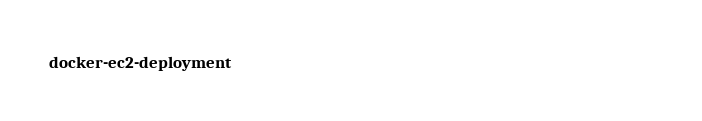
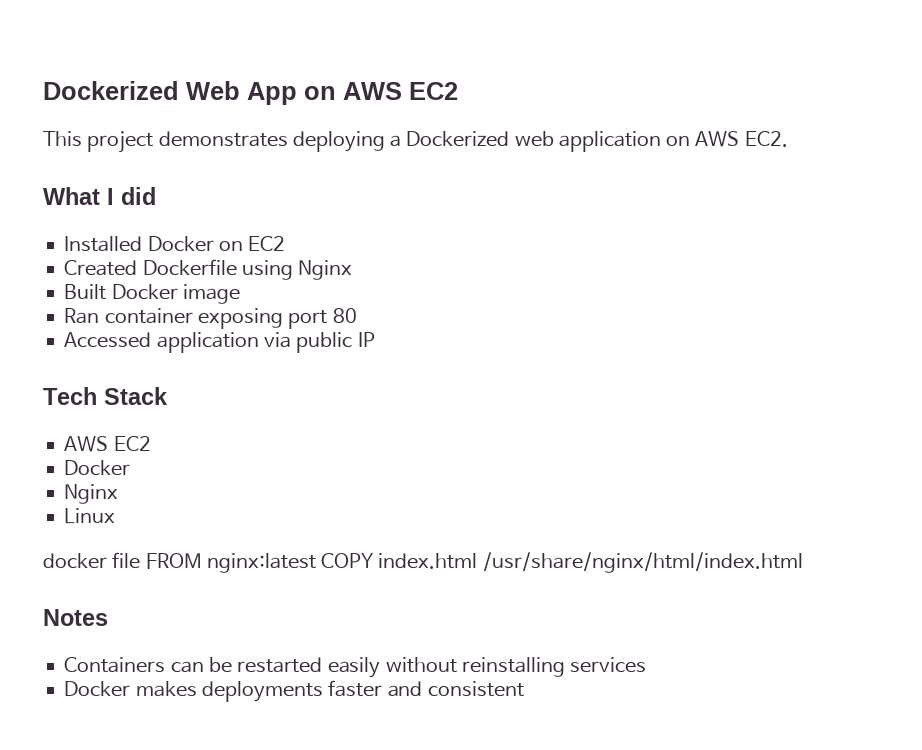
- docker-ec2-deployment
+ Dockerized Web App on AWS EC2
+ This project demonstrates deploying a Dockerized web application on AWS EC2.
+ What I did
+ Installed Docker on EC2
+ Created Dockerfile using Nginx
+ Built Docker image
+ Ran container exposing port 80
+ Accessed application via public IP
+ Tech Stack
+ AWS EC2
+ Docker
+ Nginx
+ Linux
+ docker file FROM nginx:latest COPY index.html /usr/share/nginx/html/index.html
+ Notes
+ Containers can be restarted easily without reinstalling services
+ Docker makes deployments faster and consistent

